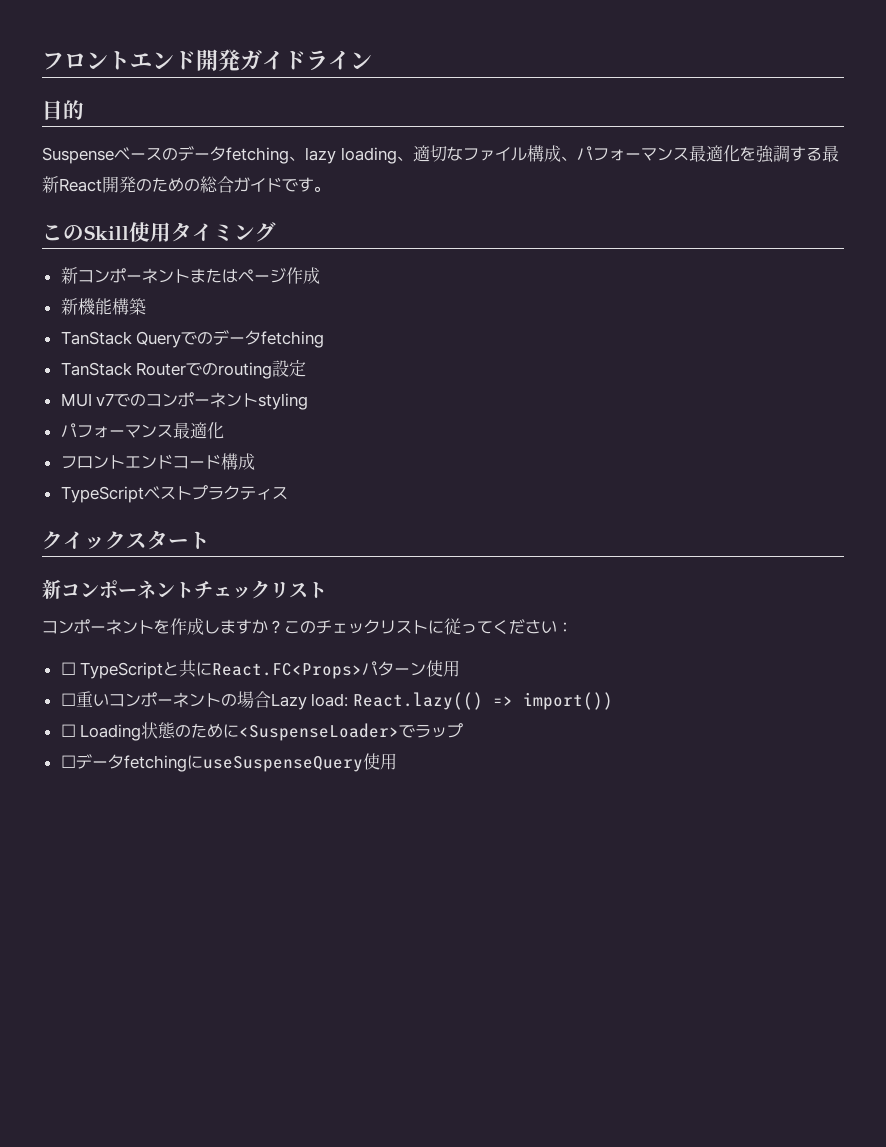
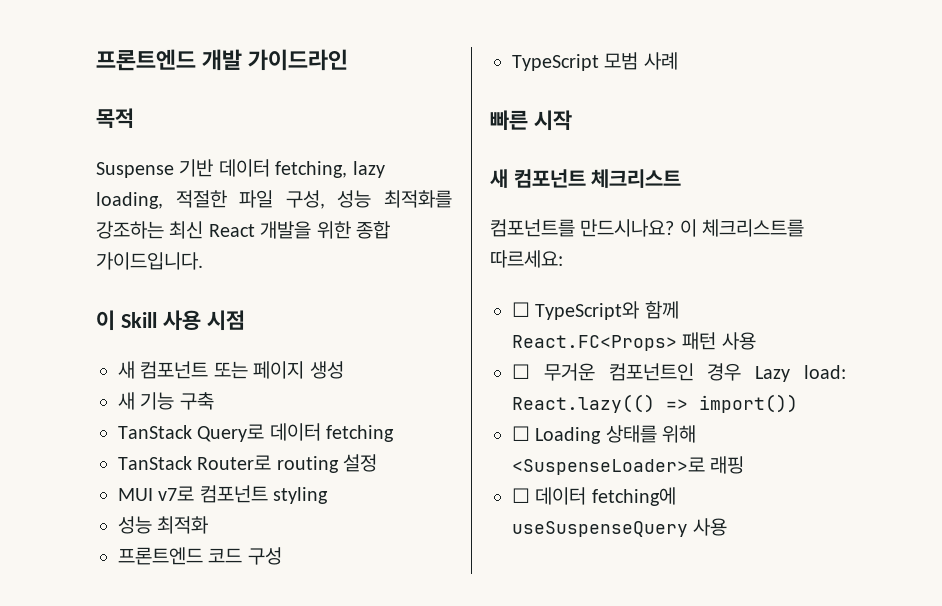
- フロントエンド開発ガイドライン
- 目的
- Suspenseベースのデータfetching、lazy loading、適切なファイル構成、パフォーマンス最適化を強調する最新React開発のための総合ガイドです。
- このSkill使用タイミング
- 新コンポーネントまたはページ作成
- 新機能構築
- TanStack Queryでのデータfetching
- TanStack Routerでのrouting設定
- MUI v7でのコンポーネントstyling
- パフォーマンス最適化
- フロントエンドコード構成
- TypeScriptベストプラクティス
- クイックスタート
- 新コンポーネントチェックリスト
- コンポーネントを作成しますか？このチェックリストに従ってください：
- ☐ TypeScriptと共にReact.FC<Props>パターン使用
- ☐重いコンポーネントの場合Lazy load: React.lazy(() => import())
+ 프론트엔드 개발 가이드라인
+ 목적
+ Suspense 기반 데이터 fetching, lazy loading, 적절한 파일 구성, 성능 최적화를 강조하는 최신 React 개발을 위한 종합 가이드입니다.
+ 이 Skill 사용 시점
+ 새 컴포넌트 또는 페이지 생성
+ 새 기능 구축
+ TanStack Query로 데이터 fetching
+ TanStack Router로 routing 설정
+ MUI v7로 컴포넌트 styling
+ 성능 최적화
+ 프론트엔드 코드 구성
+ TypeScript 모범 사례
+ 빠른 시작
+ 새 컴포넌트 체크리스트
+ 컴포넌트를 만드시나요? 이 체크리스트를 따르세요:
+ ☐ TypeScript와 함께 React.FC<Props> 패턴 사용
+ ☐ 무거운 컴포넌트인 경우 Lazy load: React.lazy(() => import())
- ☐ Loading状態のために<SuspenseLoader>でラップ
- ☐データfetchingにuseSuspenseQuery使用
+ ☐ Loading 상태를 위해 <SuspenseLoader>로 래핑
+ ☐ 데이터 fetching에 useSuspenseQuery 사용

